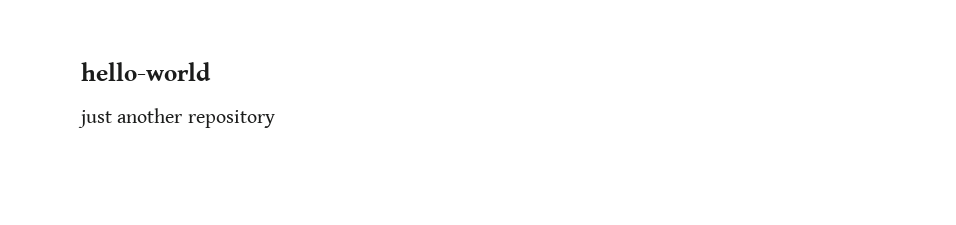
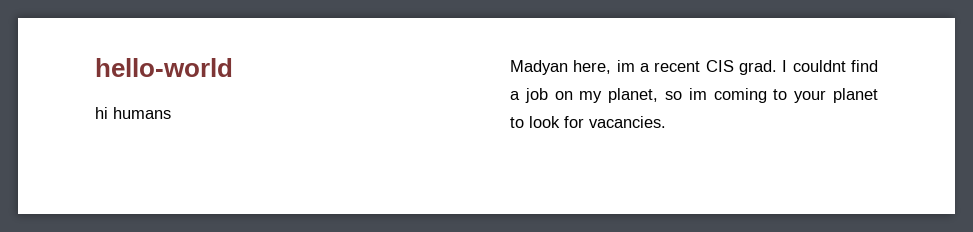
- just another repository
+ hi humans
+ Madyan here, im a recent CIS grad. I couldnt find a job on my planet, so im coming to your planet to look for vacancies.

